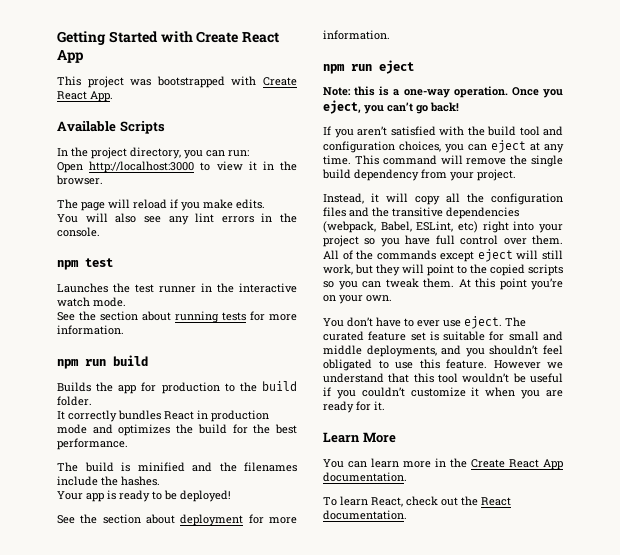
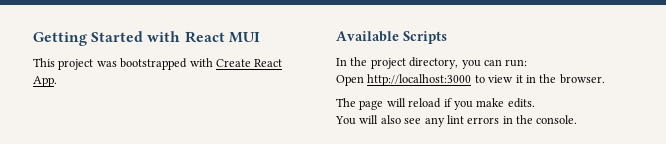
- Getting Started with Create React App
+ Getting Started with React MUI
- npm test
- Launches the test runner in the interactive watch mode.
- See the section about running tests for more information.
- npm run build
- Builds the app for production to the build folder.
- It correctly bundles React in production mode and optimizes the build for the best performance.
- The build is minified and the filenames include the hashes.
- Your app is ready to be deployed!
- See the section about deployment for more information.
- npm run eject
- Note: this is a one-way operation. Once you eject, you can’t go back!
- If you aren’t satisfied with the build tool and configuration choices, you can eject at any time. This command will remove the single build dependency from your project.
- Instead, it will copy all the configuration files and the transitive dependencies (webpack, Babel, ESLint, etc) right into your project so you have full control over them. All of the commands except eject will still work, but they will point to the copied scripts so you can tweak them. At this point you’re on your own.
- You don’t have to ever use eject. The curated feature set is suitable for small and middle deployments, and you shouldn’t feel obligated to use this feature. However we understand that this tool wouldn’t be useful if you couldn’t customize it when you are ready for it.
- Learn More
- You can learn more in the Create React App documentation.
- To learn React, check out the React documentation.

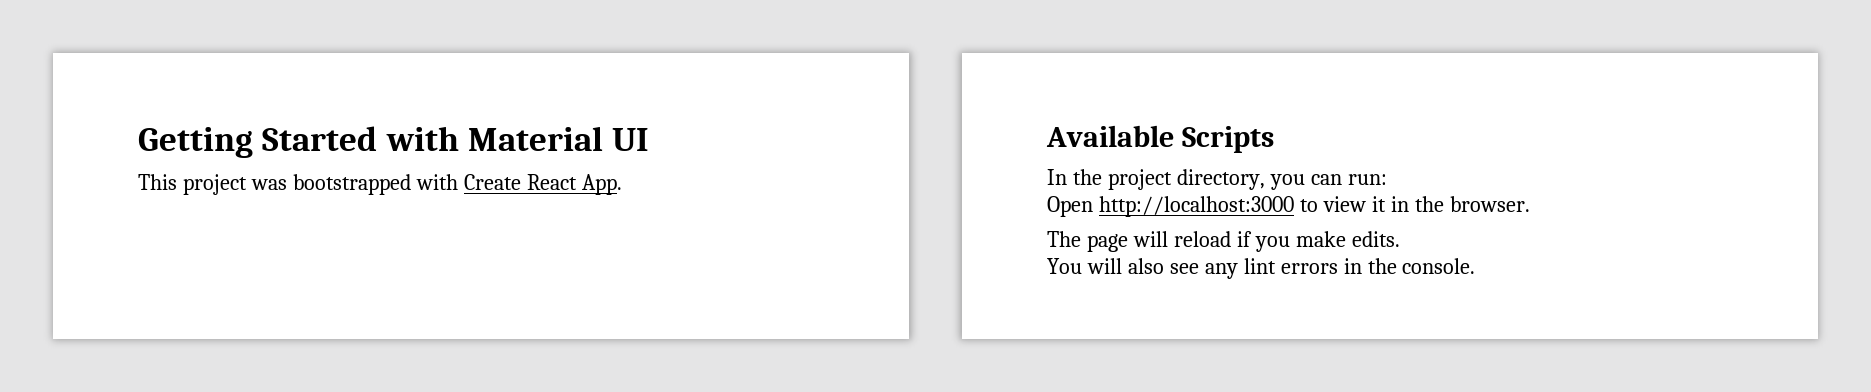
- Getting Started with React MUI
+ Getting Started with Material UI

